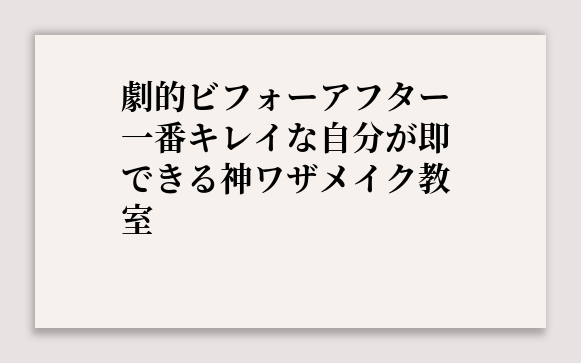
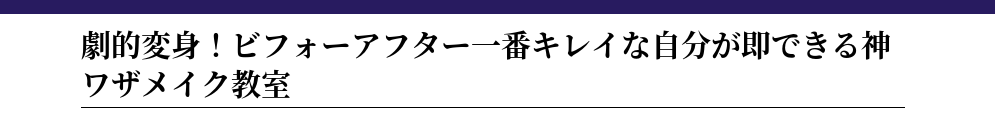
- 劇的ビフォーアフター一番キレイな自分が即できる神ワザメイク教室
+ 劇的変身！ビフォーアフター一番キレイな自分が即できる神ワザメイク教室

